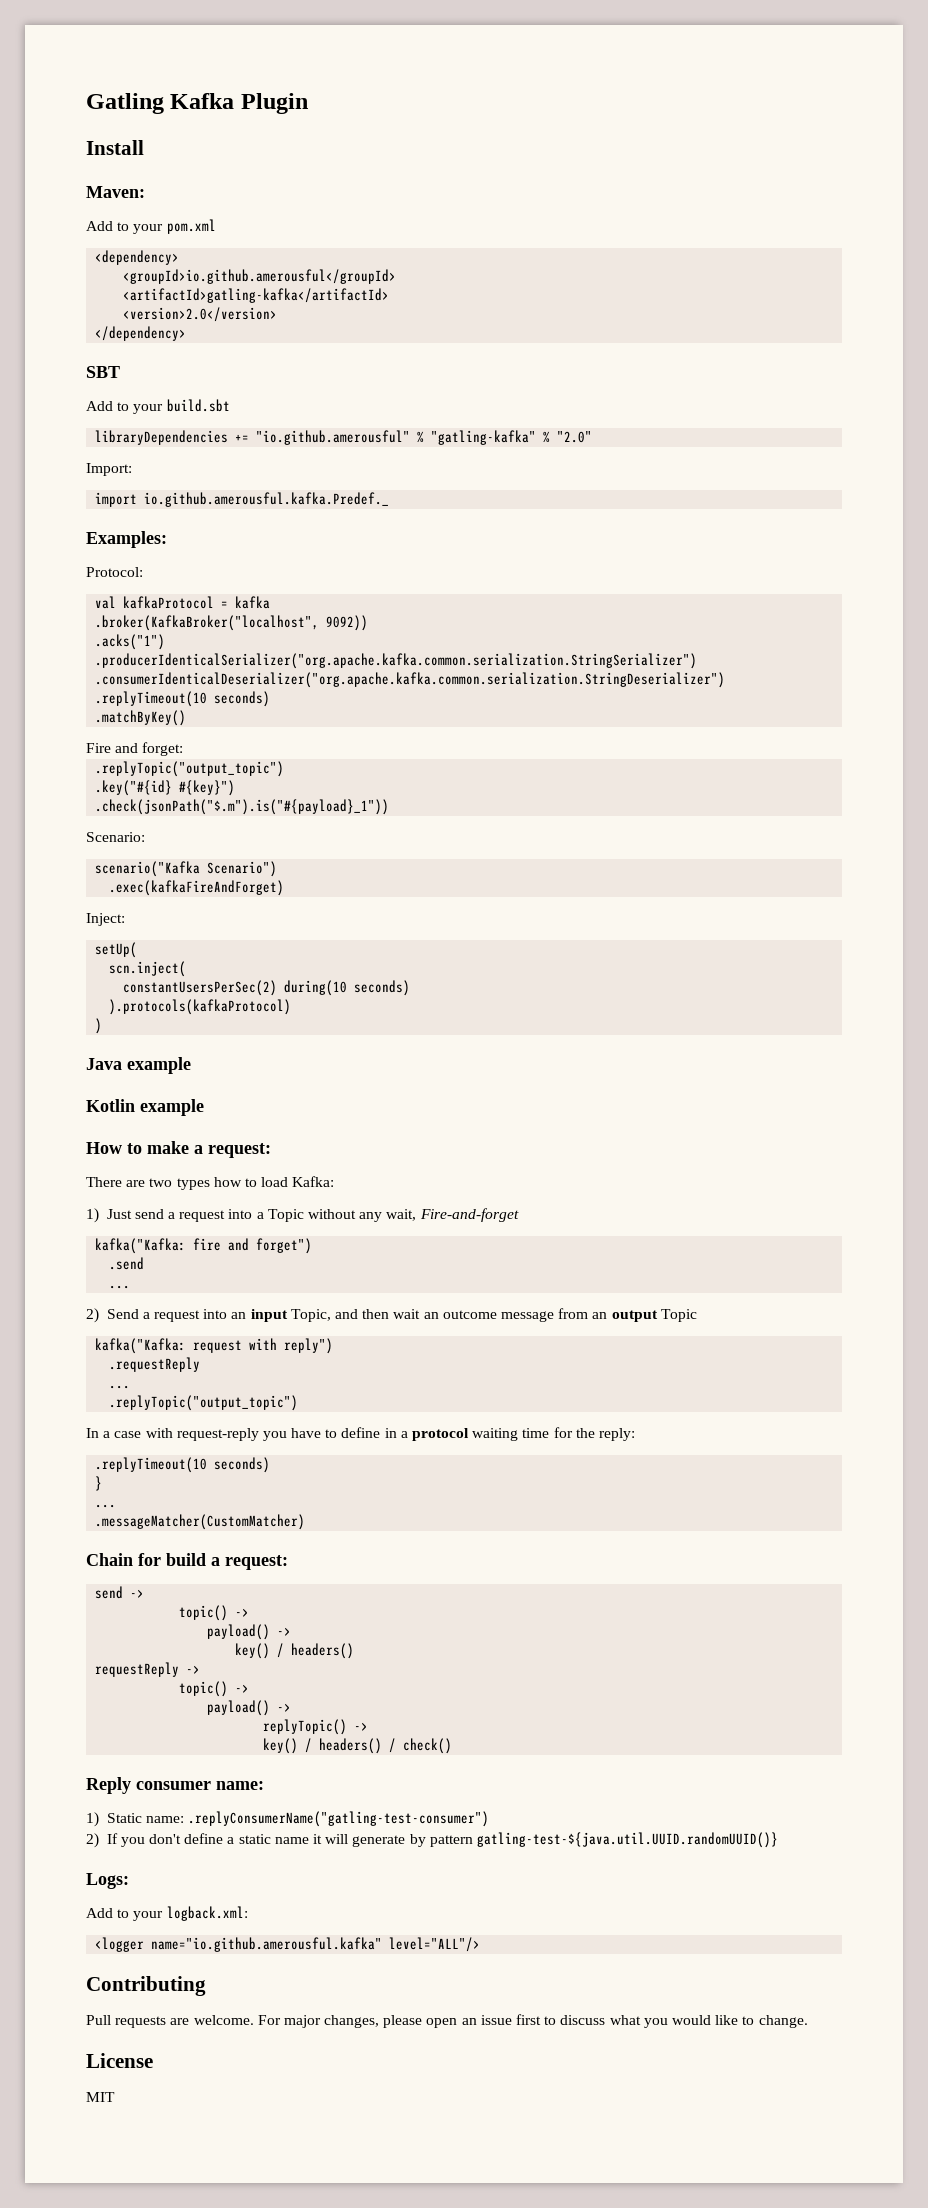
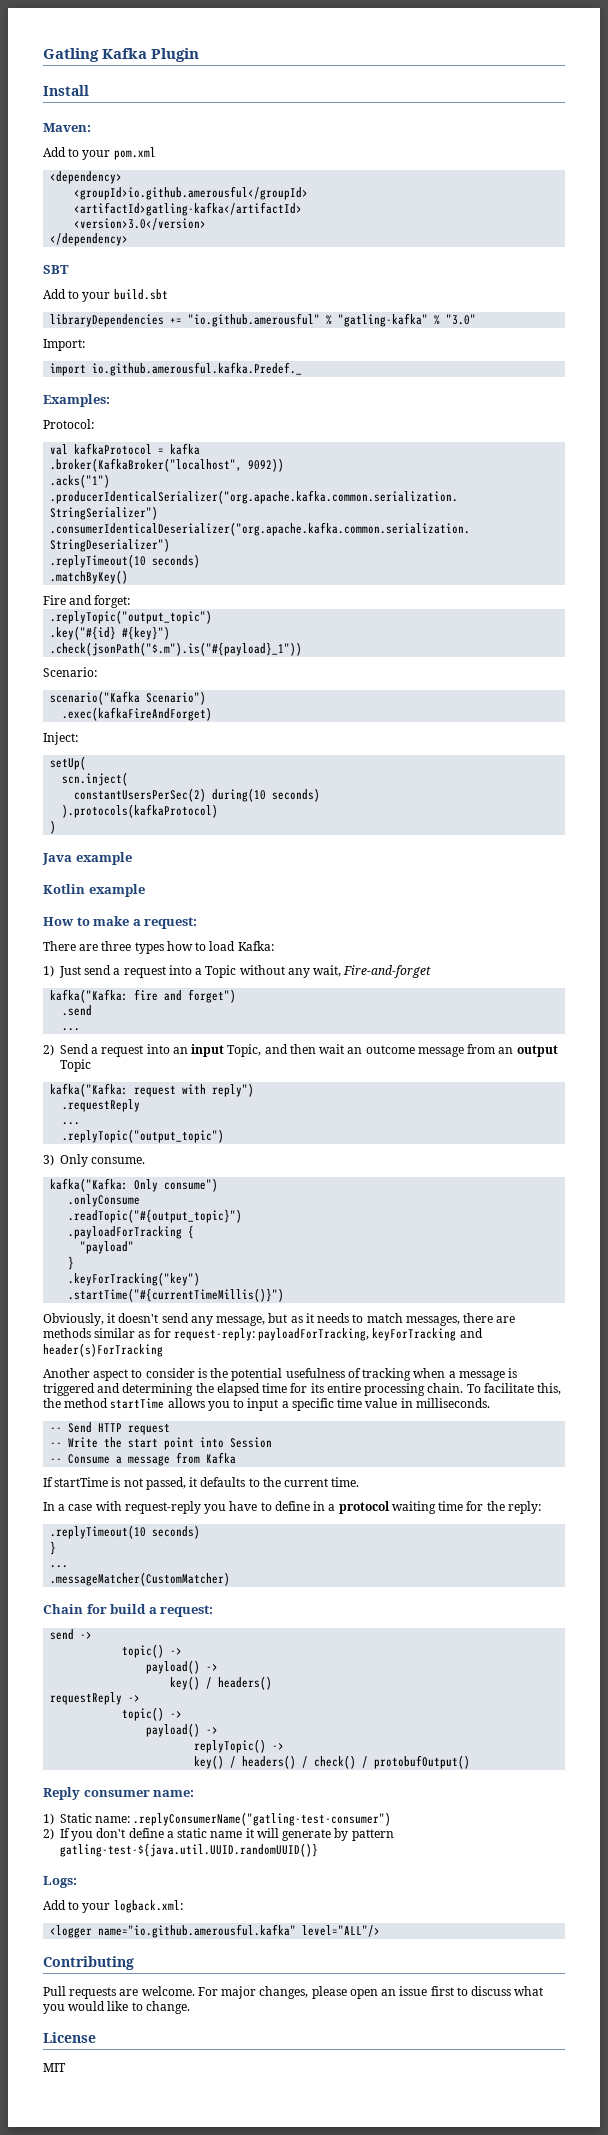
- <version>2.0</version>
+ <version>3.0</version>
- libraryDependencies += "io.github.amerousful" % "gatling-kafka" % "2.0"
+ libraryDependencies += "io.github.amerousful" % "gatling-kafka" % "3.0"
- There are two types how to load Kafka:
+ There are three types how to load Kafka:
+ 3) Only consume.
+ kafka("Kafka: Only consume")
+ .onlyConsume
+ .readTopic("#{output_topic}")
+ .payloadForTracking {
+ "payload"
+ }
+ .keyForTracking("key")
+ .startTime("#{currentTimeMillis()}")
+ Obviously, it doesn't send any message, but as it needs to match messages, there are methods similar as for request-reply: payloadForTracking, keyForTracking and header(s)ForTracking
+ Another aspect to consider is the potential usefulness of tracking when a message is triggered and determining the elapsed time for its entire processing chain. To facilitate this, the method startTime allows you to input a specific time value in milliseconds.
+ -- Send HTTP request
+ -- Write the start point into Session
+ -- Consume a message from Kafka
+ If startTime is not passed, it defaults to the current time.
- key() / headers() / check()
+ key() / headers() / check() / protobufOutput()

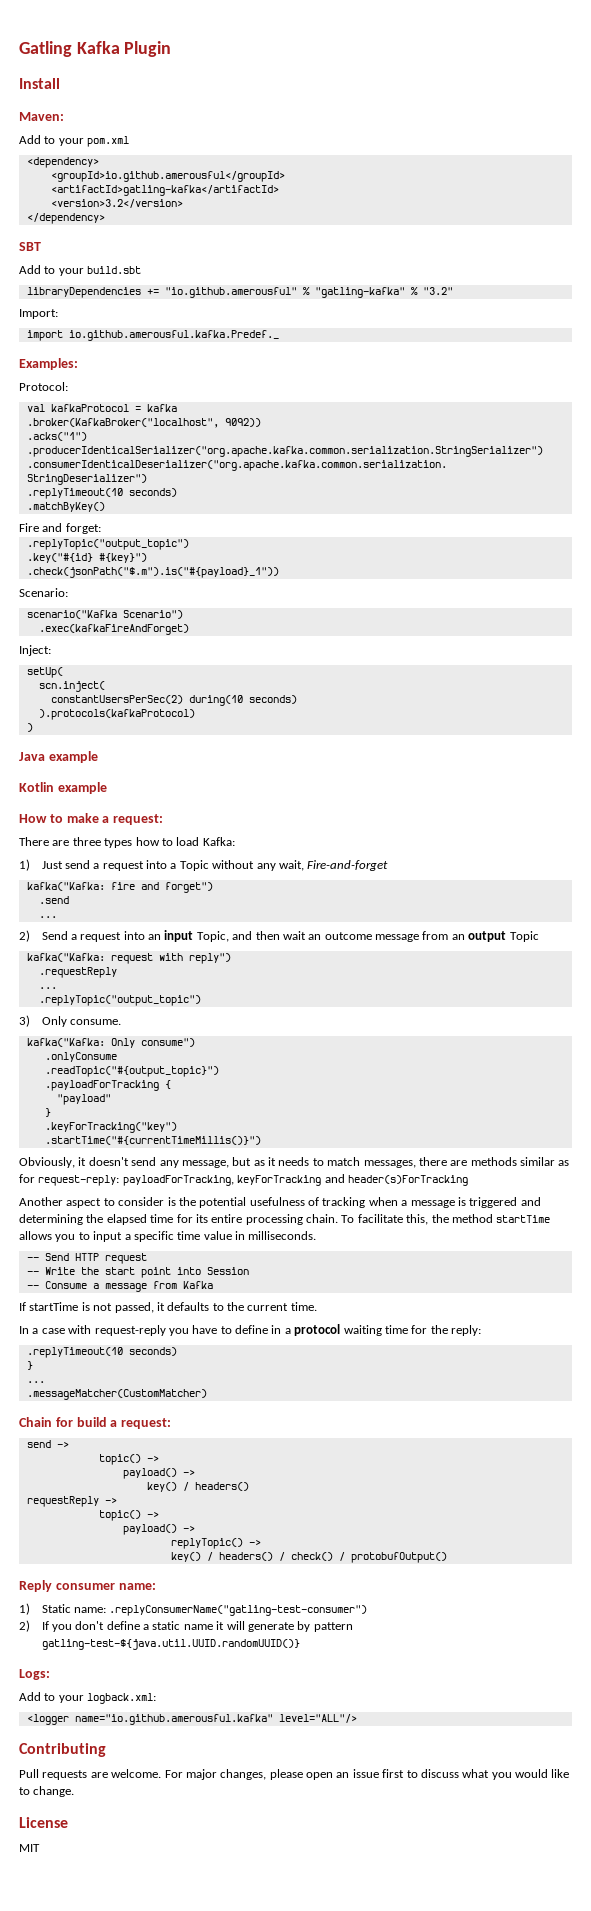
- <version>3.0</version>
+ <version>3.2</version>
- libraryDependencies += "io.github.amerousful" % "gatling-kafka" % "3.0"
+ libraryDependencies += "io.github.amerousful" % "gatling-kafka" % "3.2"

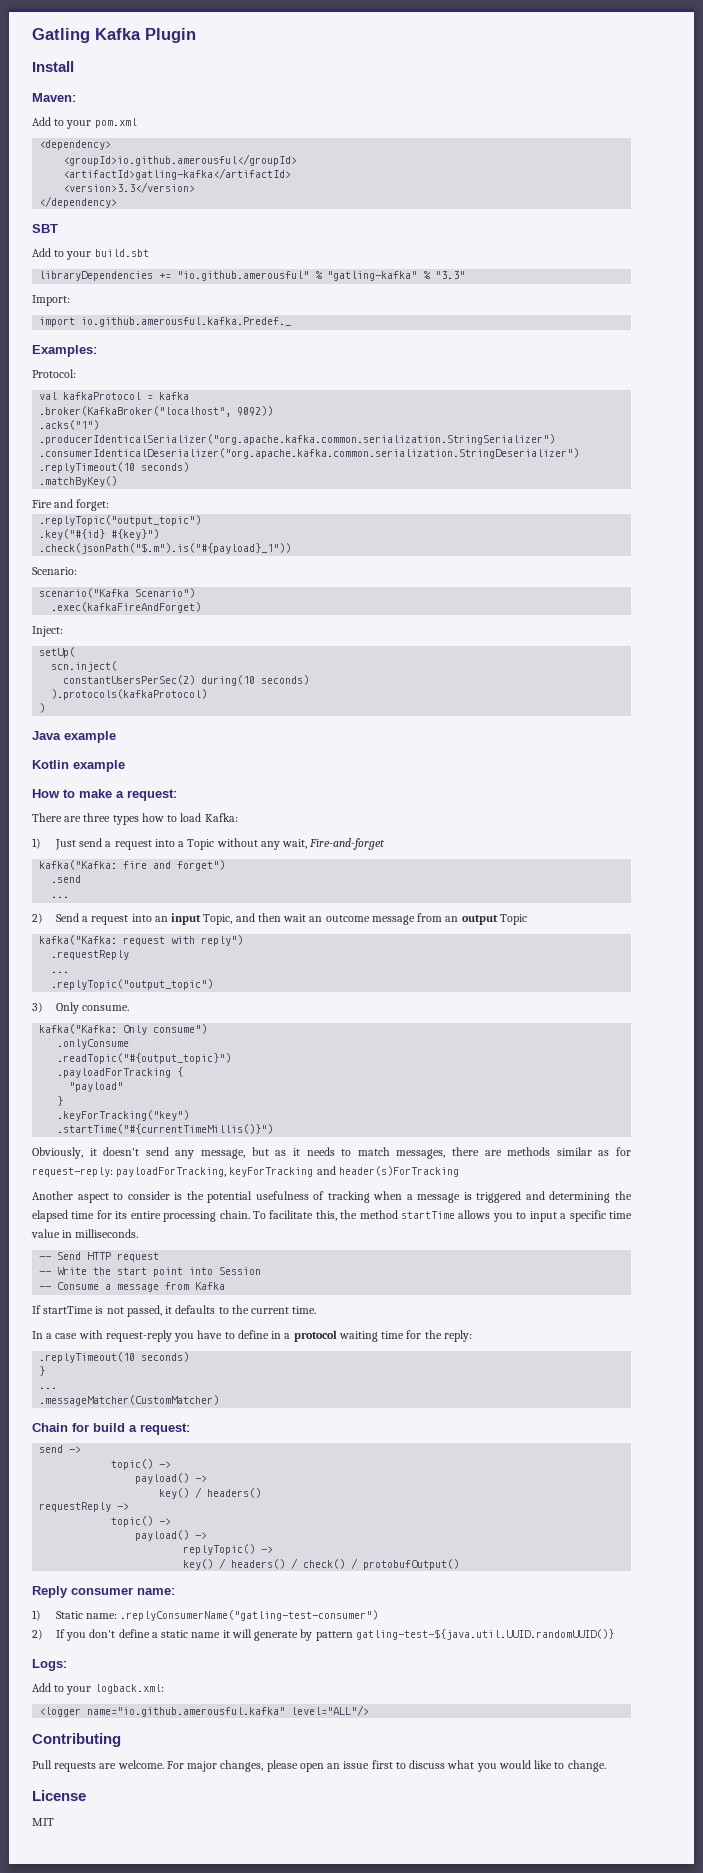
- <version>3.2</version>
+ <version>3.3</version>
- libraryDependencies += "io.github.amerousful" % "gatling-kafka" % "3.2"
+ libraryDependencies += "io.github.amerousful" % "gatling-kafka" % "3.3"

